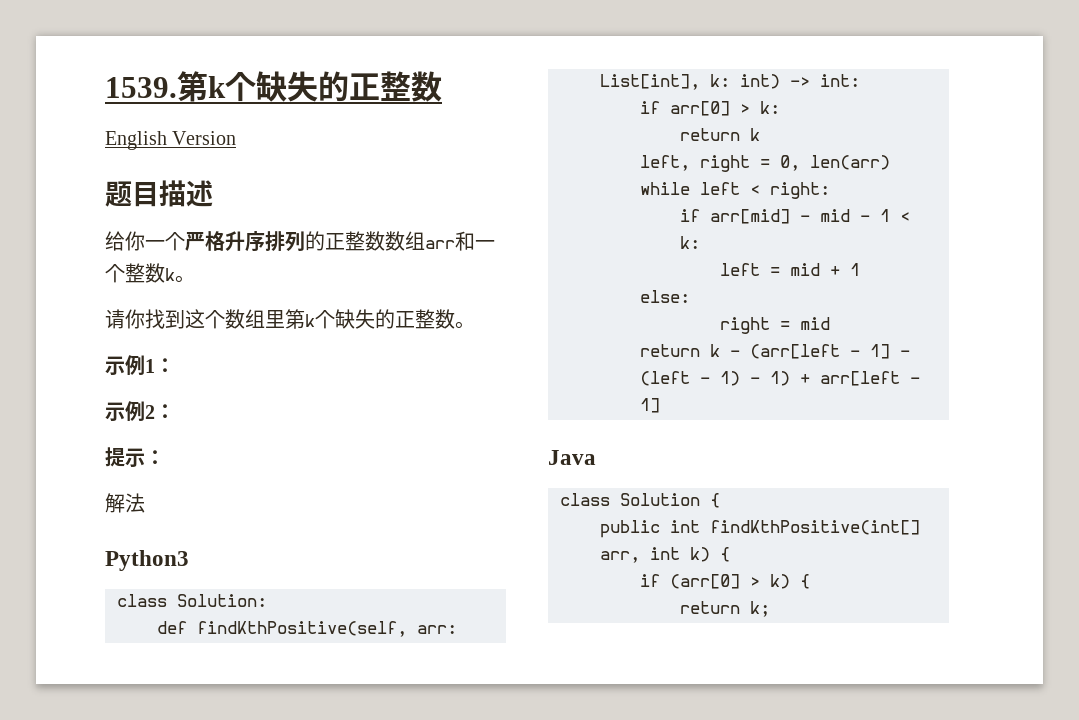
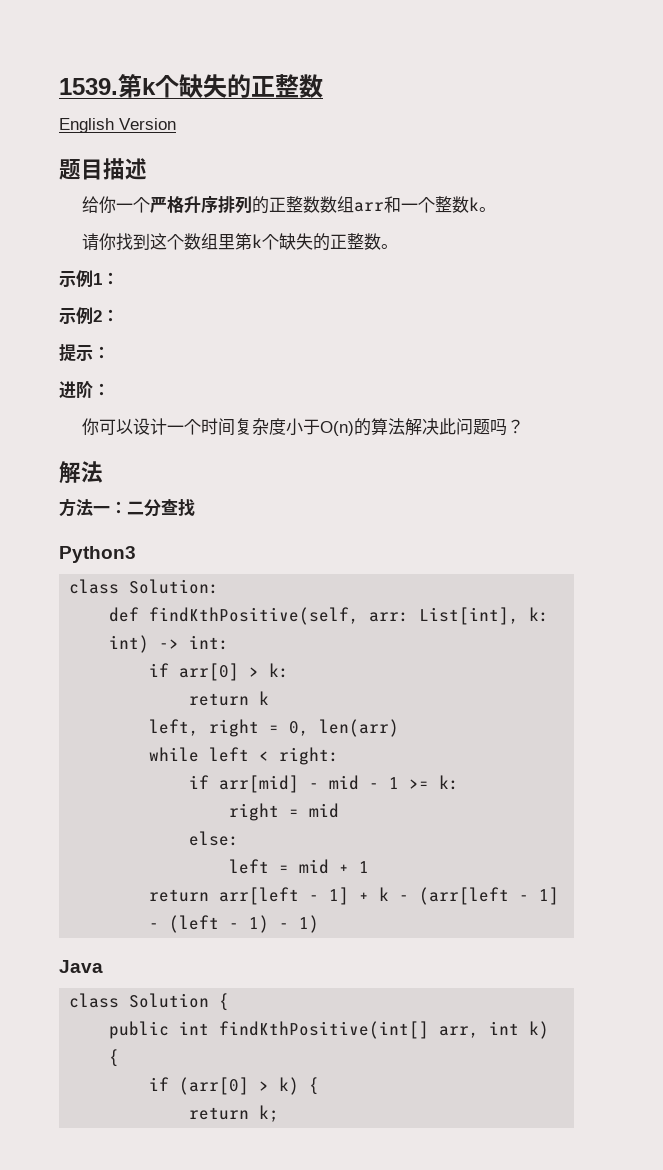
+ 进阶：
+ 你可以设计一个时间复杂度小于O(n)的算法解决此问题吗？
  解法
+ 方法一：二分查找
- if arr[mid] - mid - 1 < k:
+ if arr[mid] - mid - 1 >= k:
+ right = mid
+ else:
- else:
- right = mid
- return k - (arr[left - 1] - (left - 1) - 1) + arr[left - 1]
+ return arr[left - 1] + k - (arr[left - 1] - (left - 1) - 1)

